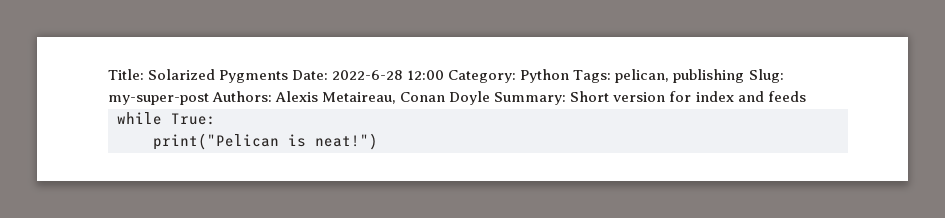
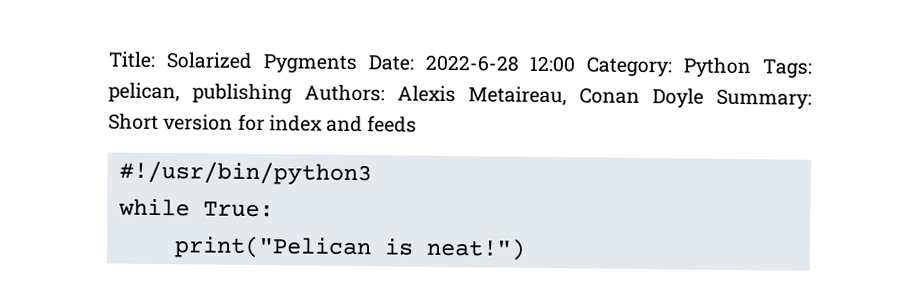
- Title: Solarized Pygments Date: 2022-6-28 12:00 Category: Python Tags: pelican, publishing Slug: my-super-post Authors: Alexis Metaireau, Conan Doyle Summary: Short version for index and feeds
+ Title: Solarized Pygments Date: 2022-6-28 12:00 Category: Python Tags: pelican, publishing Authors: Alexis Metaireau, Conan Doyle Summary: Short version for index and feeds
+ #!/usr/bin/python3

